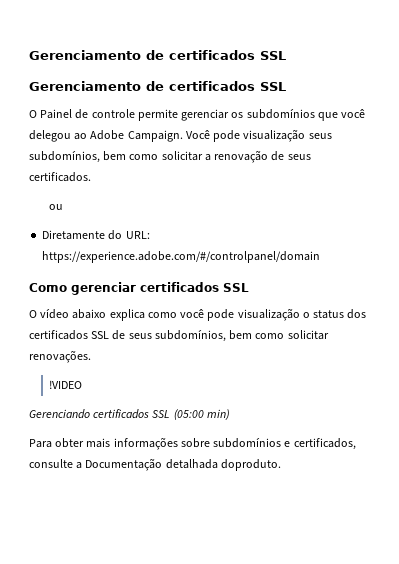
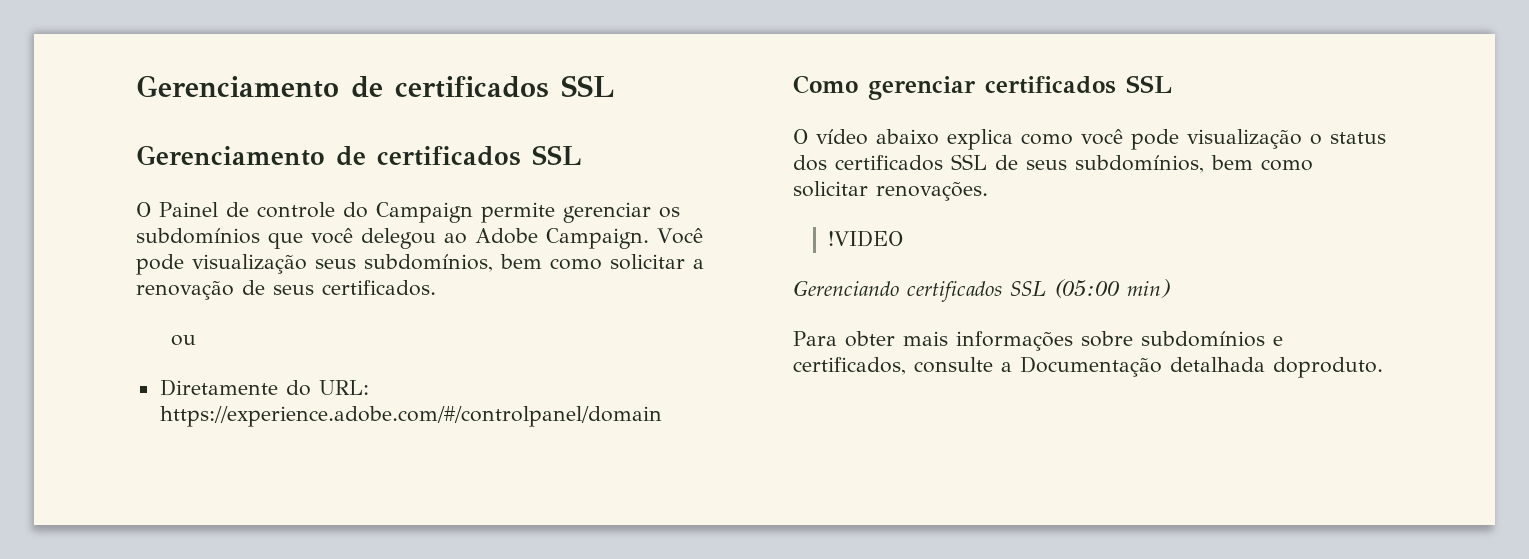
- O Painel de controle permite gerenciar os subdomínios que você delegou ao Adobe Campaign.
+ O Painel de controle do Campaign permite gerenciar os subdomínios que você delegou ao Adobe Campaign.

